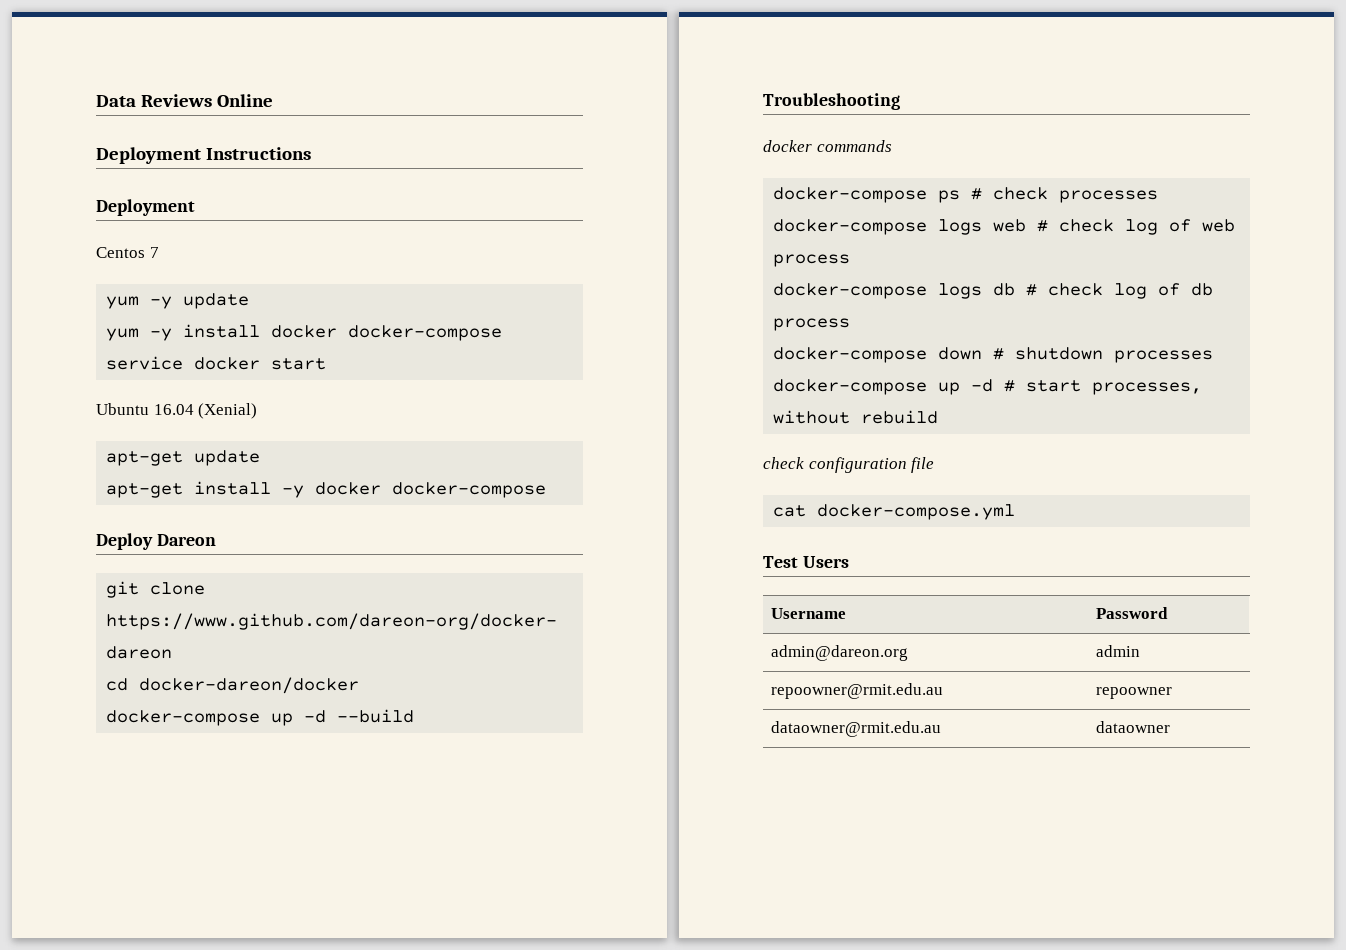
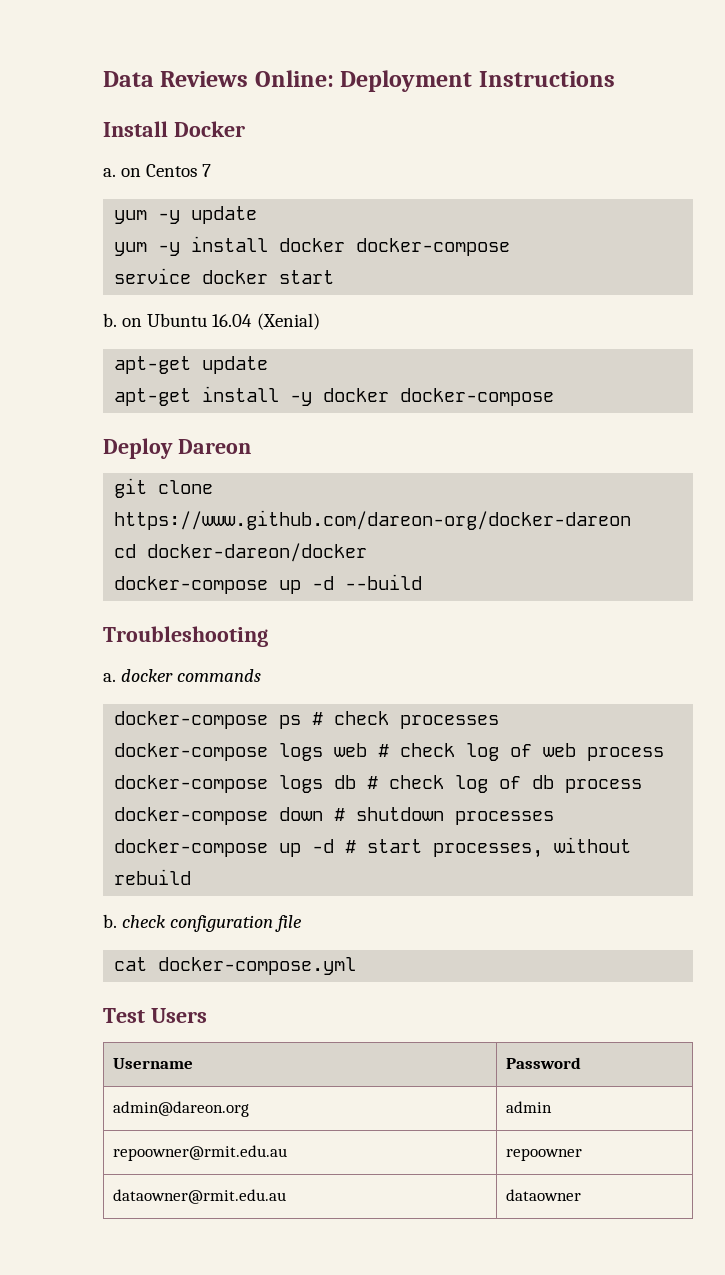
- Data Reviews Online
- Deployment Instructions
- Deployment
- Centos 7
+ Data Reviews Online: Deployment Instructions
+ Install Docker
+ a. on Centos 7
- Ubuntu 16.04 (Xenial)
+ b. on Ubuntu 16.04 (Xenial)
- docker commands
+ a. docker commands
- check configuration file
+ b. check configuration file

